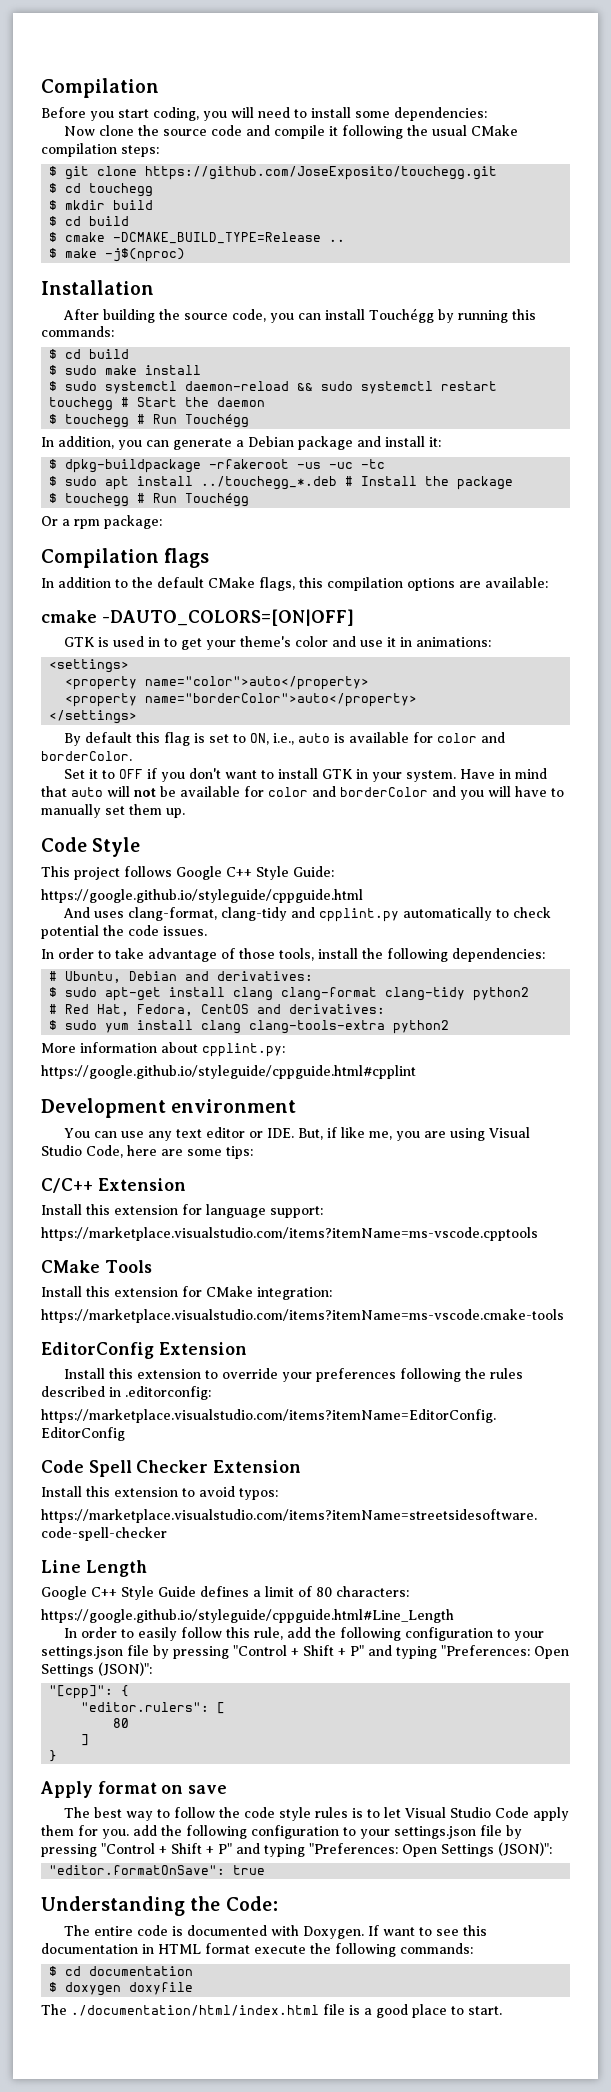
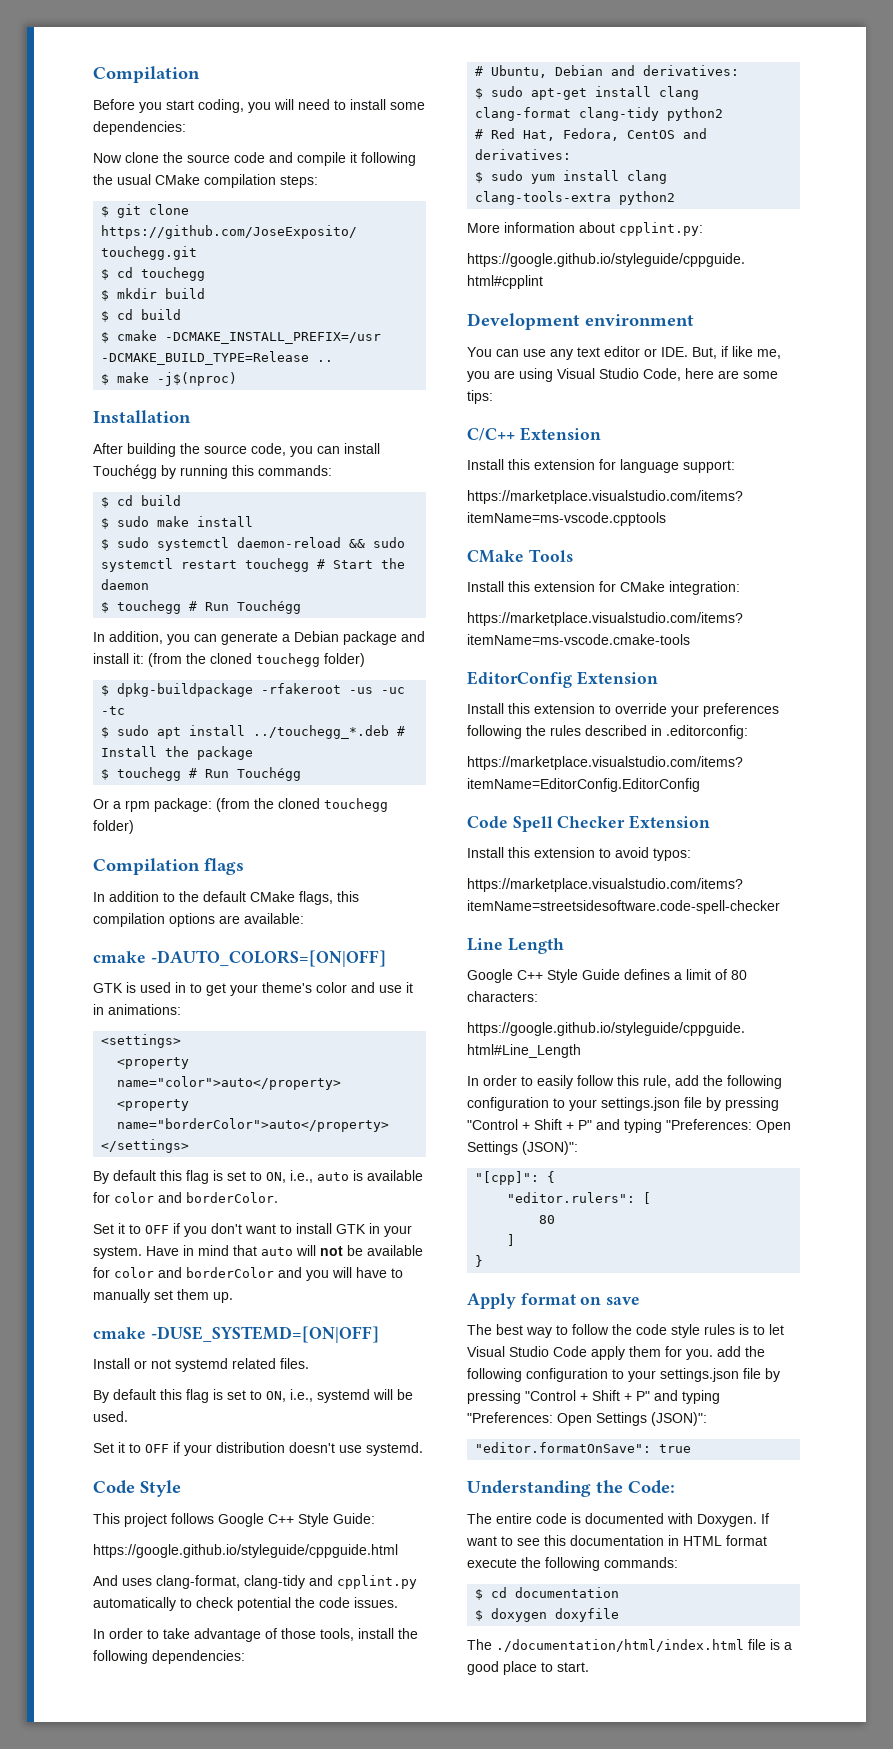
- $ cmake -DCMAKE_BUILD_TYPE=Release ..
+ $ cmake -DCMAKE_INSTALL_PREFIX=/usr -DCMAKE_BUILD_TYPE=Release ..
- In addition, you can generate a Debian package and install it:
+ In addition, you can generate a Debian package and install it: (from the cloned touchegg folder)
- Or a rpm package:
+ Or a rpm package: (from the cloned touchegg folder)
+ cmake -DUSE_SYSTEMD=[ON|OFF]
+ Install or not systemd related files.
+ By default this flag is set to ON, i.e., systemd will be used.
+ Set it to OFF if your distribution doesn't use systemd.

